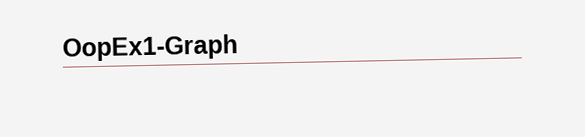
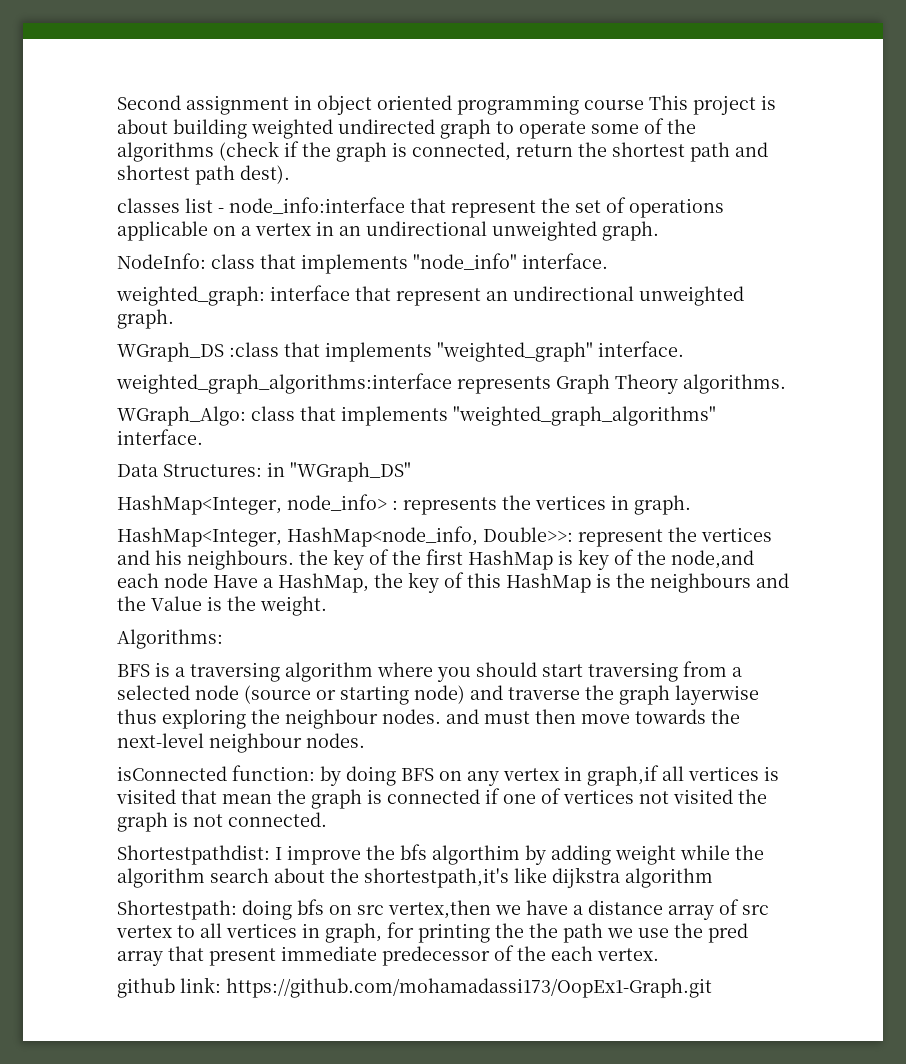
- OopEx1-Graph
+ Second assignment in object oriented programming course This project is about building weighted undirected graph to operate some of the algorithms (check if the graph is connected, return the shortest path and shortest path dest).
+ classes list - node_info:interface that represent the set of operations applicable on a vertex in an undirectional unweighted graph.
+ NodeInfo: class that implements "node_info" interface.
+ weighted_graph: interface that represent an undirectional unweighted graph.
+ WGraph_DS :class that implements "weighted_graph" interface.
+ weighted_graph_algorithms:interface represents Graph Theory algorithms.
+ WGraph_Algo: class that implements "weighted_graph_algorithms" interface.
+ Data Structures: in "WGraph_DS"
+ HashMap<Integer, node_info> : represents the vertices in graph.
+ HashMap<Integer, HashMap<node_info, Double>>: represent the vertices and his neighbours. the key of the first HashMap is key of the node,and each node Have a HashMap, the key of this HashMap is the neighbours and the Value is the weight.
+ Algorithms:
+ BFS is a traversing algorithm where you should start traversing from a selected node (source or starting node) and traverse the graph layerwise thus exploring the neighbour nodes. and must then move towards the next-level neighbour nodes.
+ isConnected function: by doing BFS on any vertex in graph,if all vertices is visited that mean the graph is connected if one of vertices not visited the graph is not connected.
+ Shortestpathdist: I improve the bfs algorthim by adding weight while the algorithm search about the shortestpath,it's like dijkstra algorithm
+ Shortestpath: doing bfs on src vertex,then we have a distance array of src vertex to all vertices in graph, for printing the the path we use the pred array that present immediate predecessor of the each vertex.
+ github link: https://github.com/mohamadassi173/OopEx1-Graph.git

